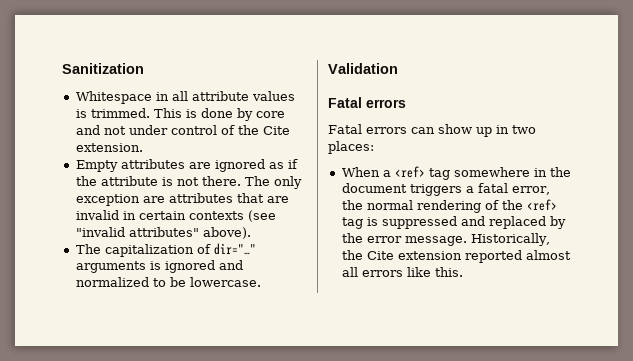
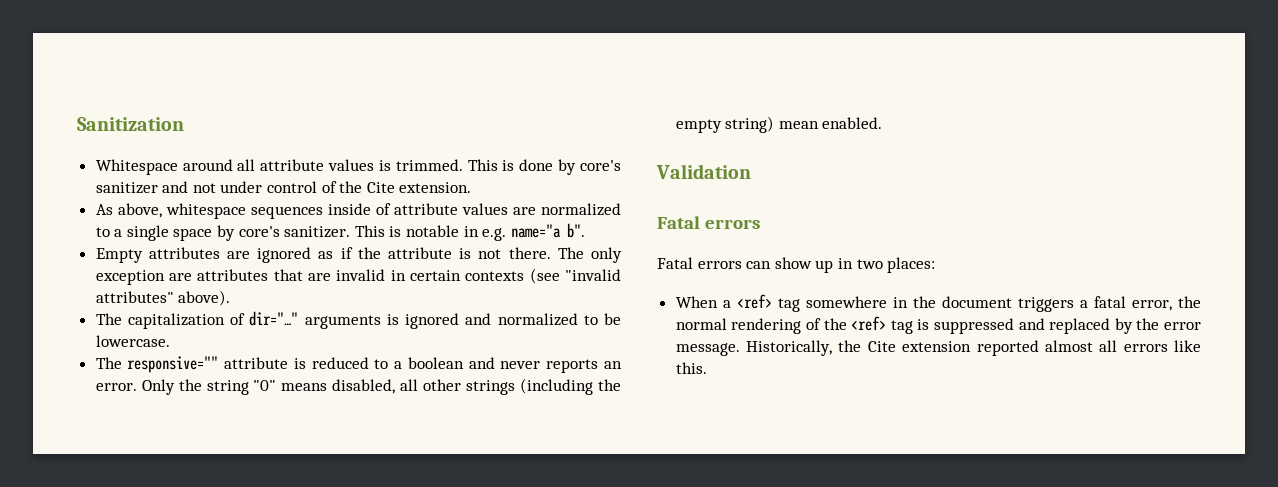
- Whitespace in all attribute values is trimmed.
+ Whitespace around all attribute values is trimmed.
- This is done by core and not under control of the Cite extension.
+ This is done by core's sanitizer and not under control of the Cite extension.
+ As above, whitespace sequences inside of attribute values are normalized to a single space by core's sanitizer. This is notable in e.g. name="a b".
+ The responsive="" attribute is reduced to a boolean and never reports an error. Only the string "0" means disabled, all other strings (including the empty string) mean enabled.

